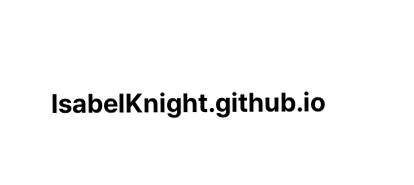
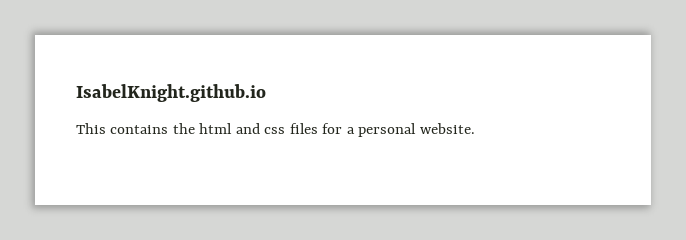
+ This contains the html and css files for a personal website.

